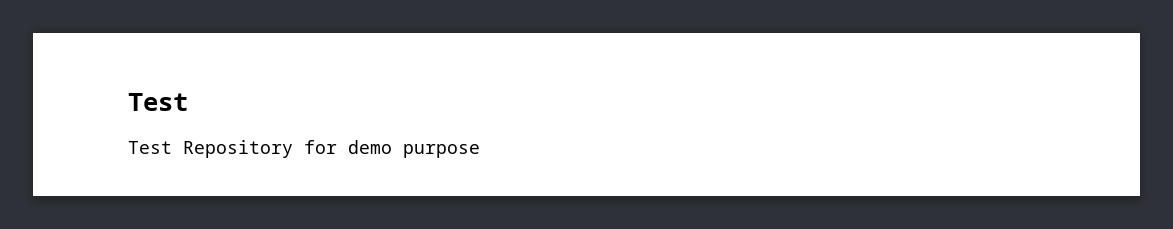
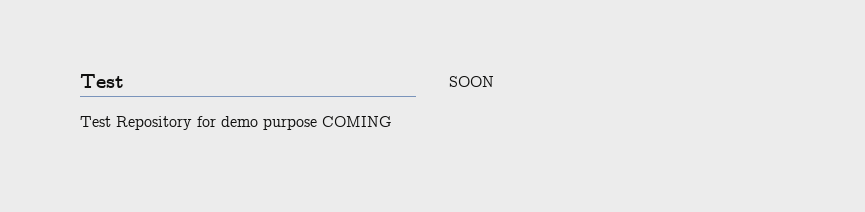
- Test Repository for demo purpose
+ Test Repository for demo purpose COMING SOON

